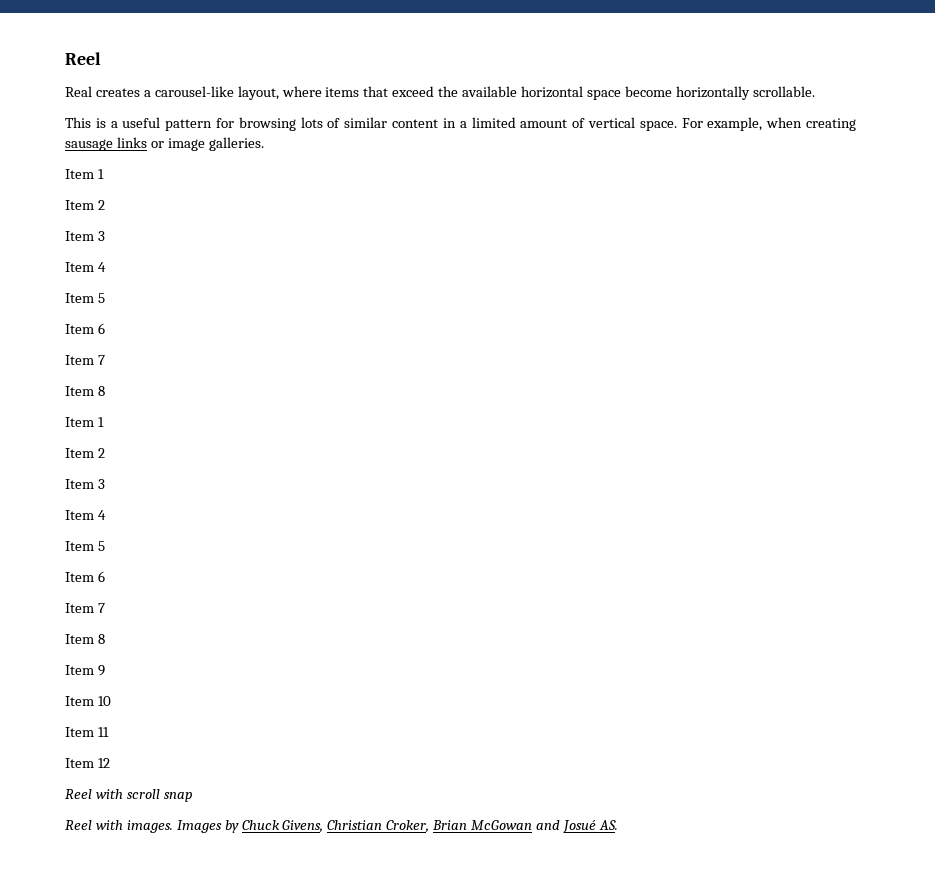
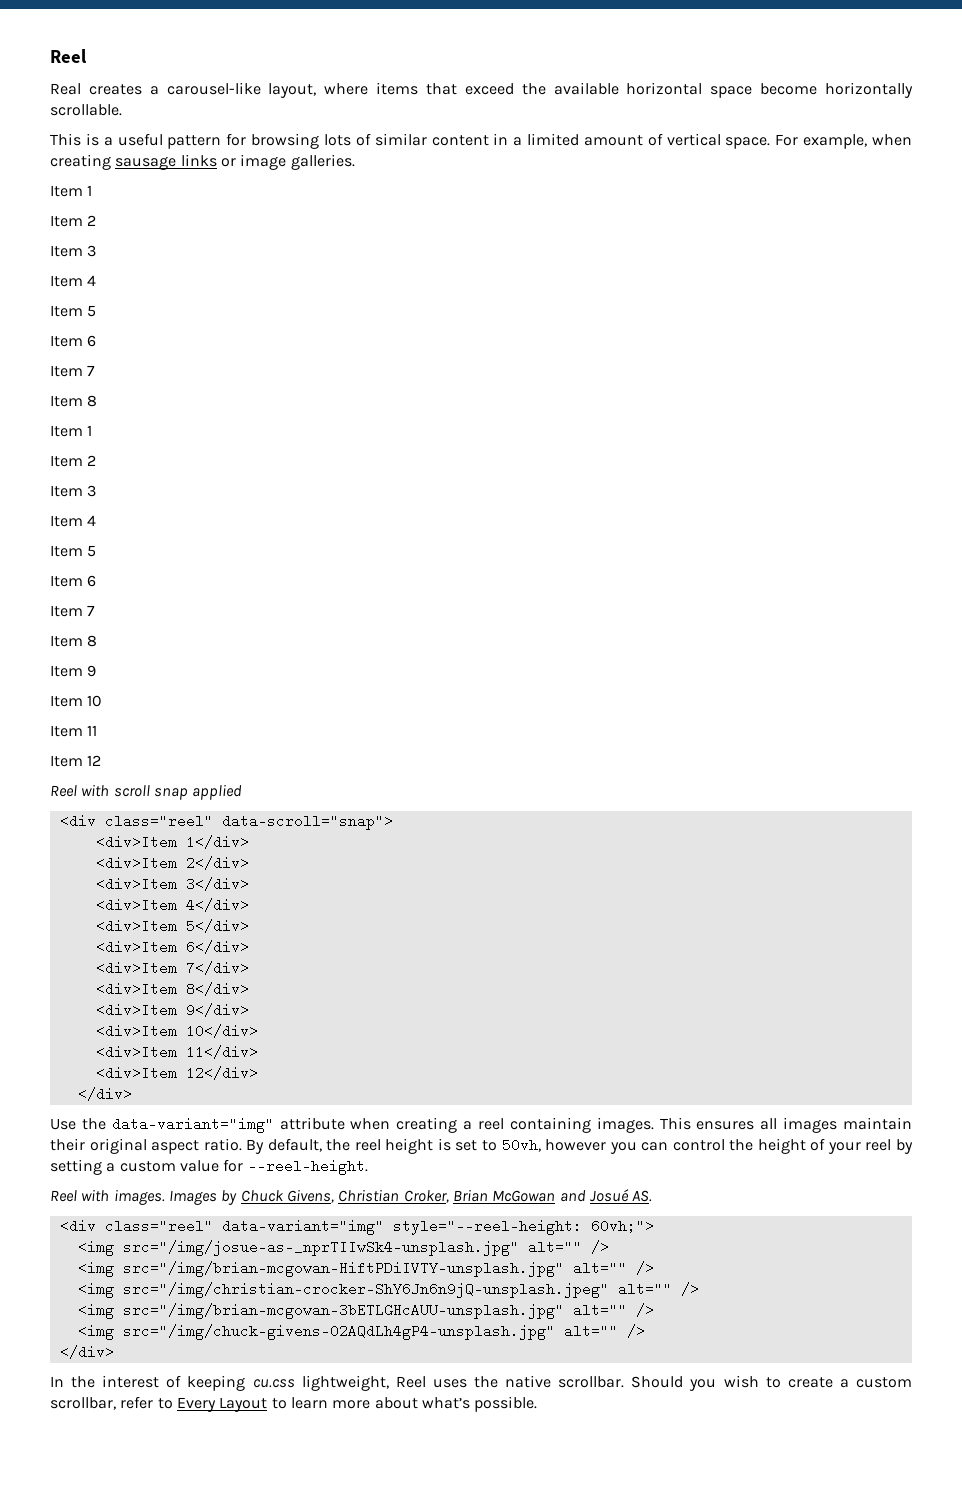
- Reel with scroll snap
+ Reel with scroll snap applied
+ <div class="reel" data-scroll="snap">
+ <div>Item 1</div>
+ <div>Item 2</div>
+ <div>Item 3</div>
+ <div>Item 4</div>
+ <div>Item 5</div>
+ <div>Item 6</div>
+ <div>Item 7</div>
+ <div>Item 8</div>
+ <div>Item 9</div>
+ <div>Item 10</div>
+ <div>Item 11</div>
+ <div>Item 12</div>
+ </div>
+ Use the data-variant="img" attribute when creating a reel containing images. This ensures all images maintain their original aspect ratio. By default, the reel height is set to 50vh, however you can control the height of your reel by setting a custom value for --reel-height.
+ <div class="reel" data-variant="img" style="--reel-height: 60vh;">
+ <img src="/img/josue-as-_nprTIIwSk4-unsplash.jpg" alt="" />
+ <img src="/img/brian-mcgowan-HiftPDiIVTY-unsplash.jpg" alt="" />
+ <img src="/img/christian-crocker-ShY6Jn6n9jQ-unsplash.jpeg" alt="" />
+ <img src="/img/brian-mcgowan-3bETLGHcAUU-unsplash.jpg" alt="" />
+ <img src="/img/chuck-givens-02AQdLh4gP4-unsplash.jpg" alt="" />
+ </div>
+ In the interest of keeping cu.css lightweight, Reel uses the native scrollbar. Should you wish to create a custom scrollbar, refer to Every Layout to learn more about what’s possible.

